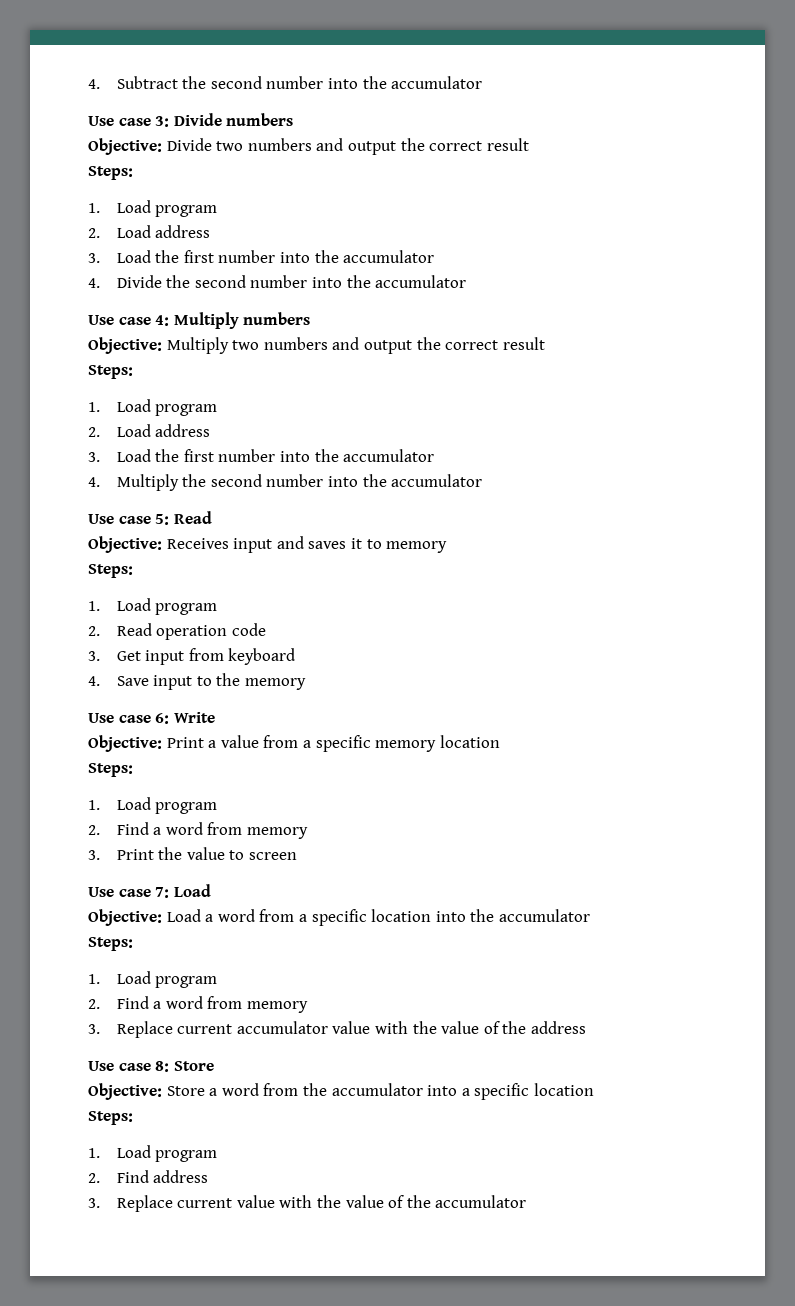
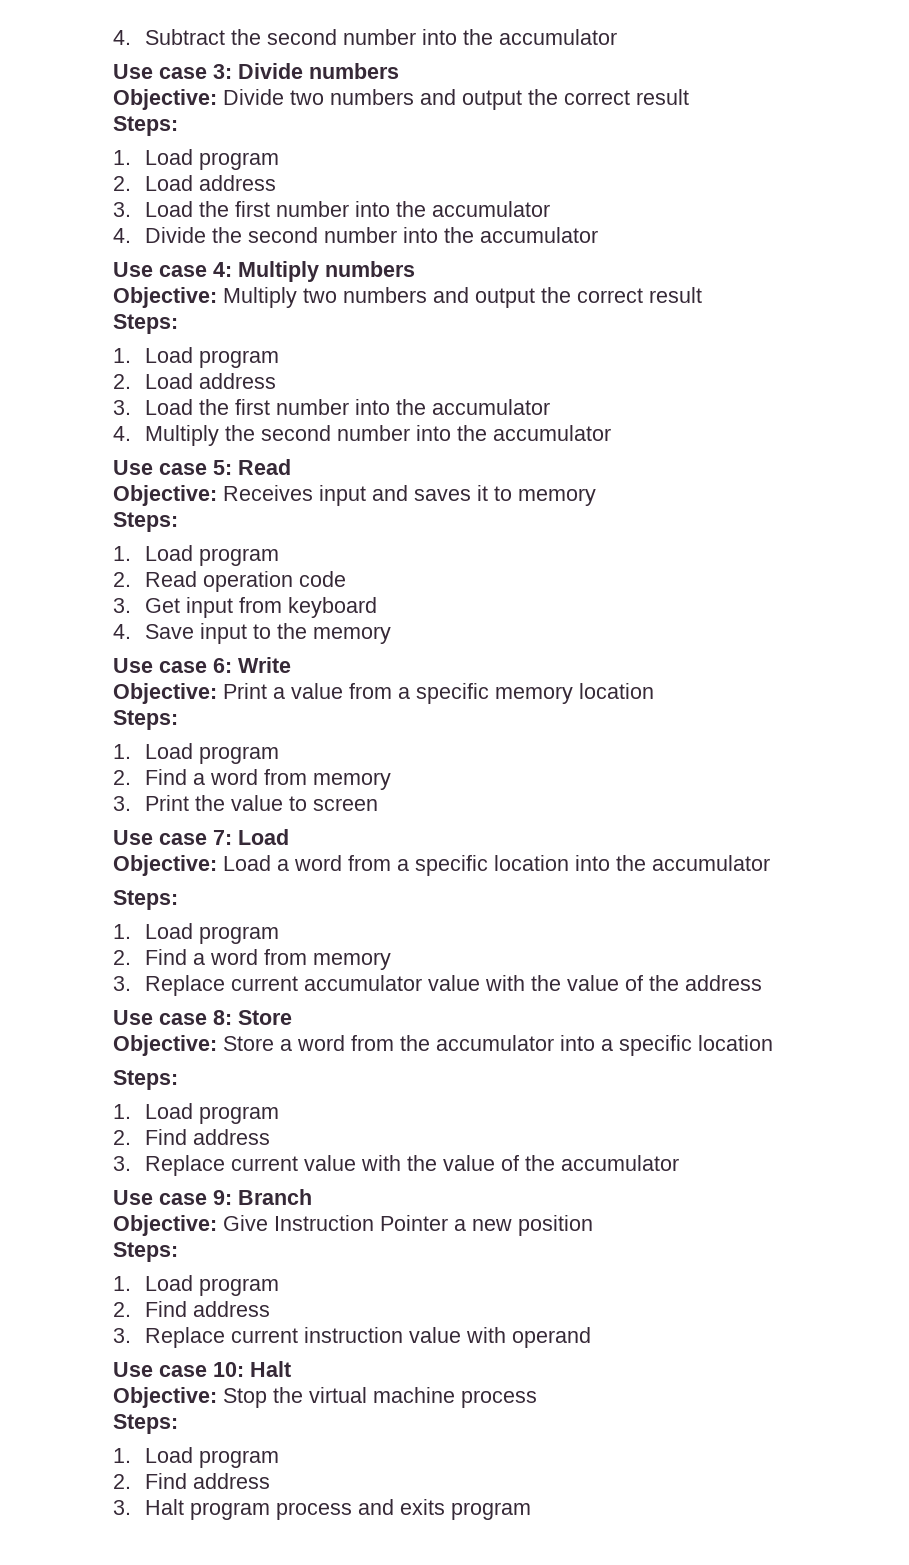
+ Use case 9: Branch
+ Objective: Give Instruction Pointer a new position
+ Steps:
+ 1. Load program
+ 2. Find address
+ 3. Replace current instruction value with operand
+ Use case 10: Halt
+ Objective: Stop the virtual machine process
+ Steps:
+ 1. Load program
+ 2. Find address
+ 3. Halt program process and exits program

